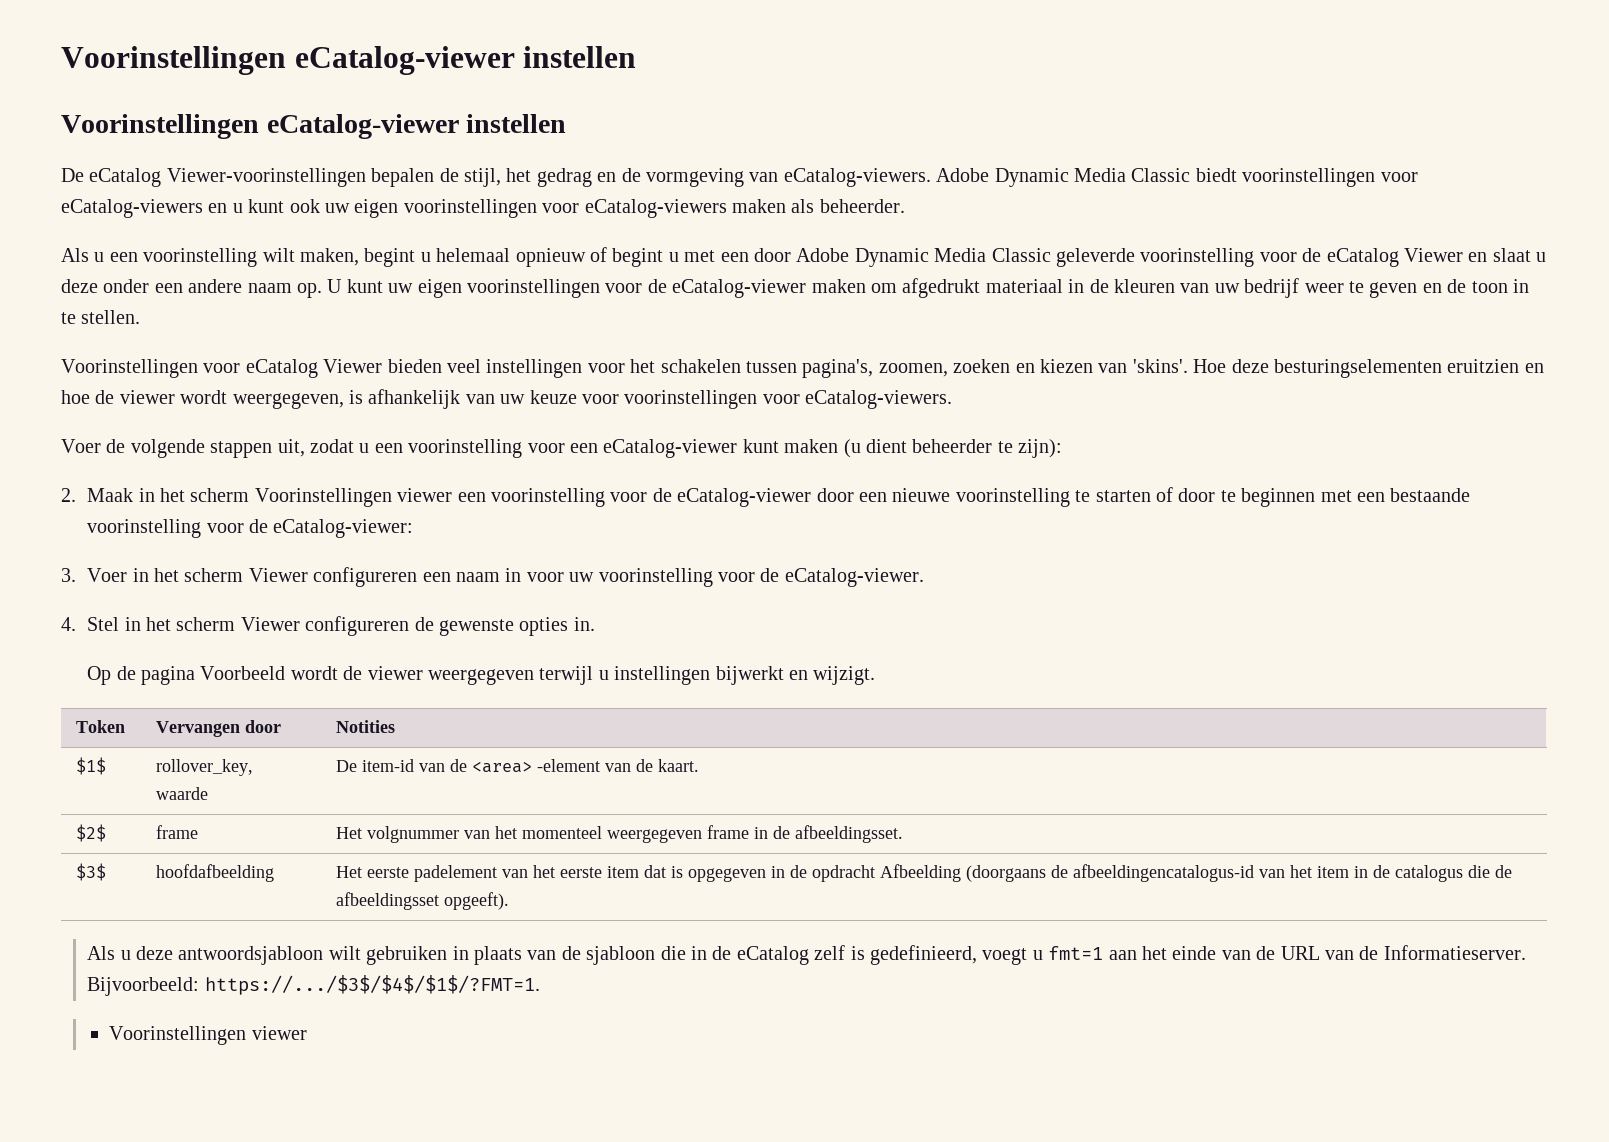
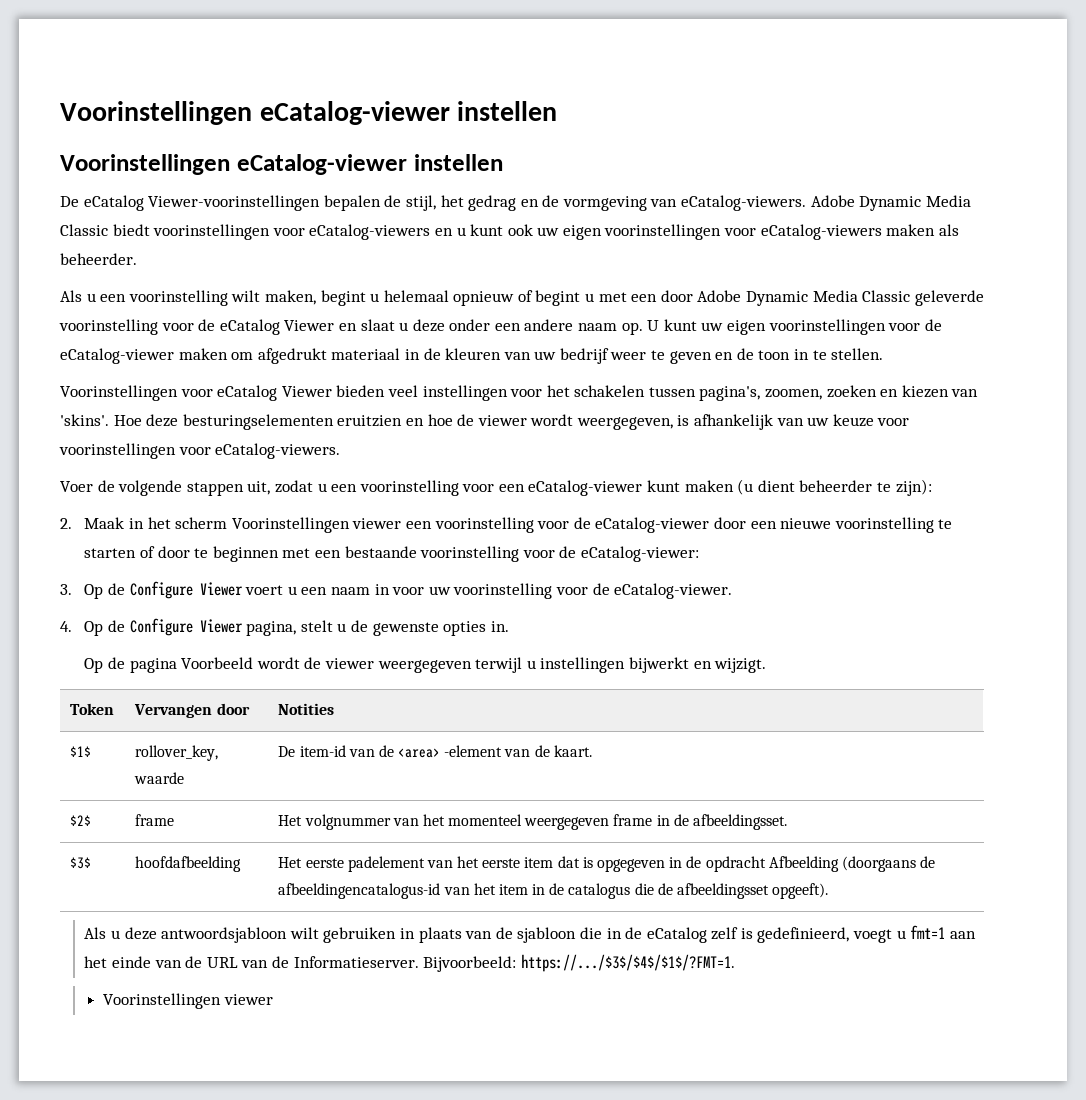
- 3. Voer in het scherm Viewer configureren een naam in voor uw voorinstelling voor de eCatalog-viewer.
+ 3. Op de Configure Viewer voert u een naam in voor uw voorinstelling voor de eCatalog-viewer.
- 4. Stel in het scherm Viewer configureren de gewenste opties in.
+ 4. Op de Configure Viewer pagina, stelt u de gewenste opties in.

